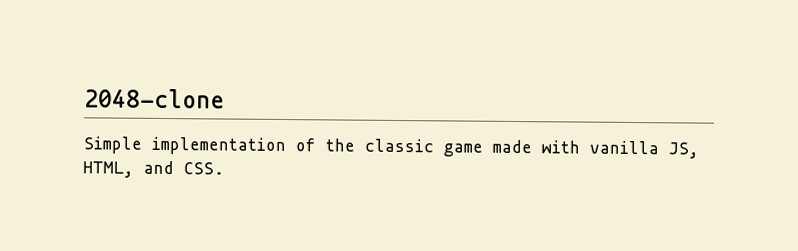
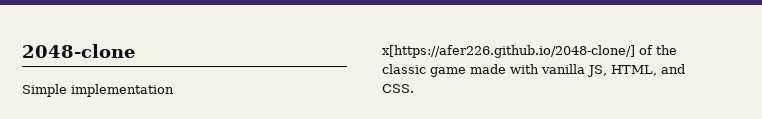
- Simple implementation of the classic game made with vanilla JS, HTML, and CSS.
+ Simple implementation x[https://afer226.github.io/2048-clone/] of the classic game made with vanilla JS, HTML, and CSS.

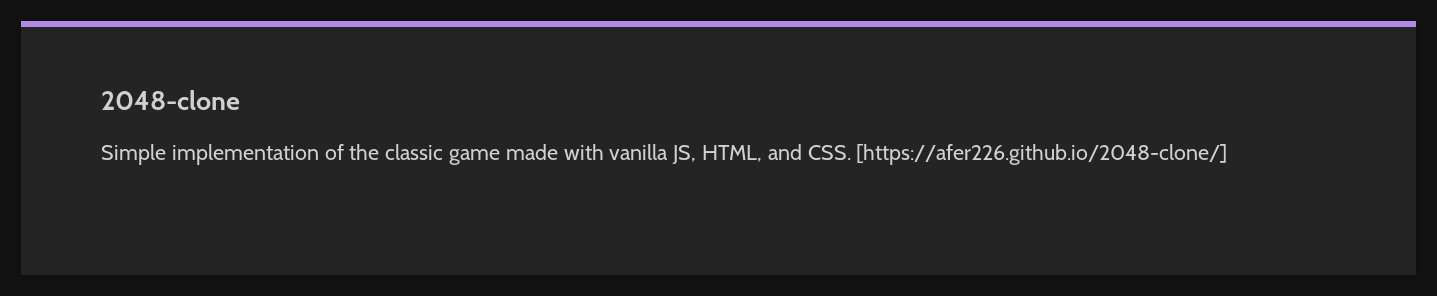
- Simple implementation x[https://afer226.github.io/2048-clone/] of the classic game made with vanilla JS, HTML, and CSS.
+ Simple implementation of the classic game made with vanilla JS, HTML, and CSS. [https://afer226.github.io/2048-clone/]

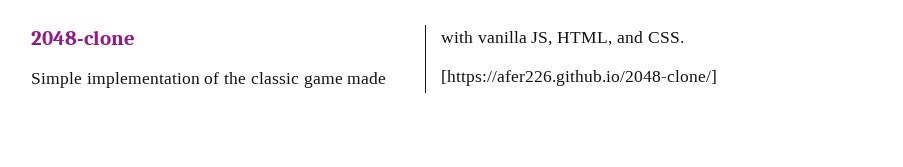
- Simple implementation of the classic game made with vanilla JS, HTML, and CSS. [https://afer226.github.io/2048-clone/]
+ Simple implementation of the classic game made with vanilla JS, HTML, and CSS.
+ [https://afer226.github.io/2048-clone/]

